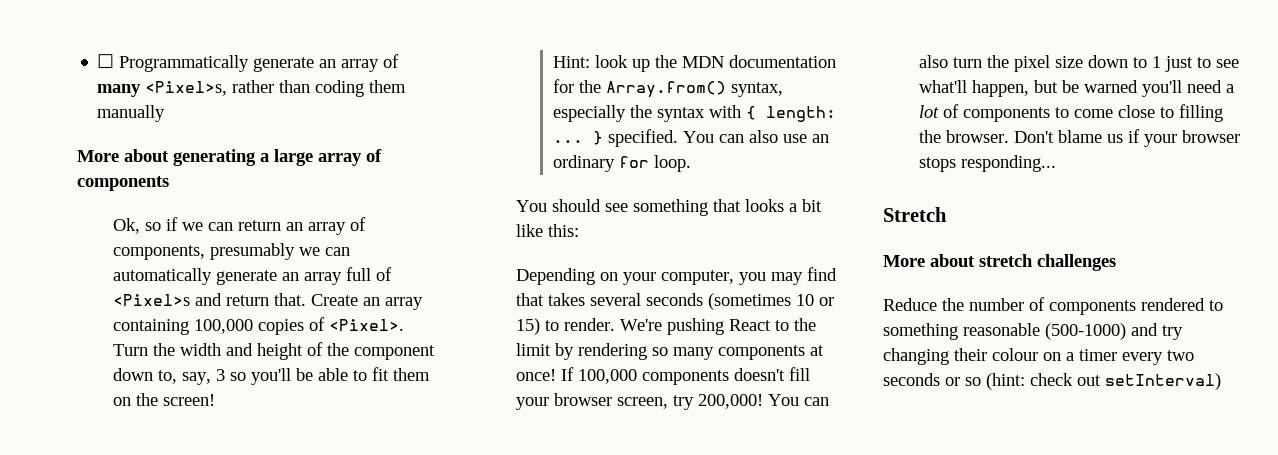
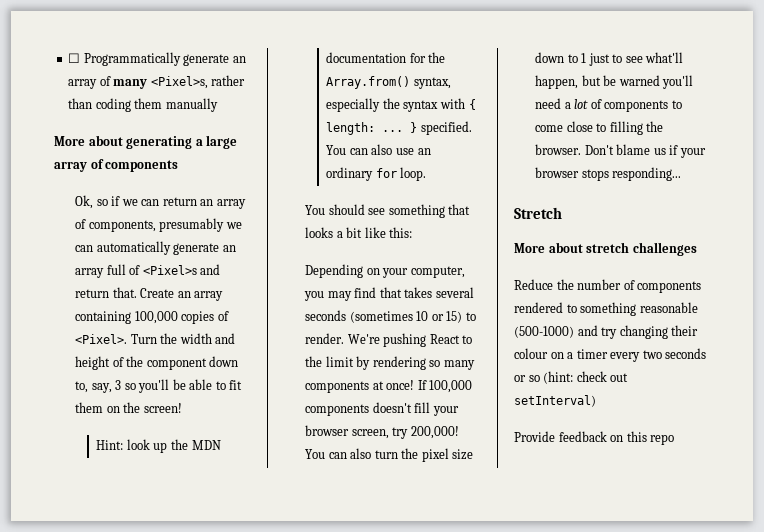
+ Provide feedback on this repo

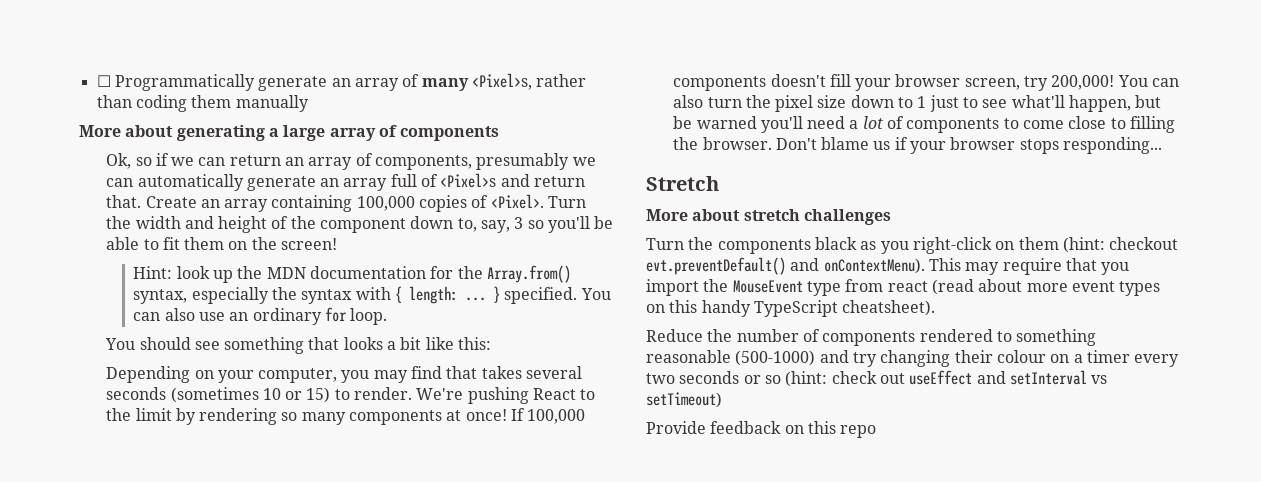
+ Turn the components black as you right-click on them (hint: checkout evt.preventDefault() and onContextMenu). This may require that you import the MouseEvent type from react (read about more event types on this handy TypeScript cheatsheet).
- Reduce the number of components rendered to something reasonable (500-1000) and try changing their colour on a timer every two seconds or so (hint: check out setInterval)
+ Reduce the number of components rendered to something reasonable (500-1000) and try changing their colour on a timer every two seconds or so (hint: check out useEffect and setInterval vs setTimeout)

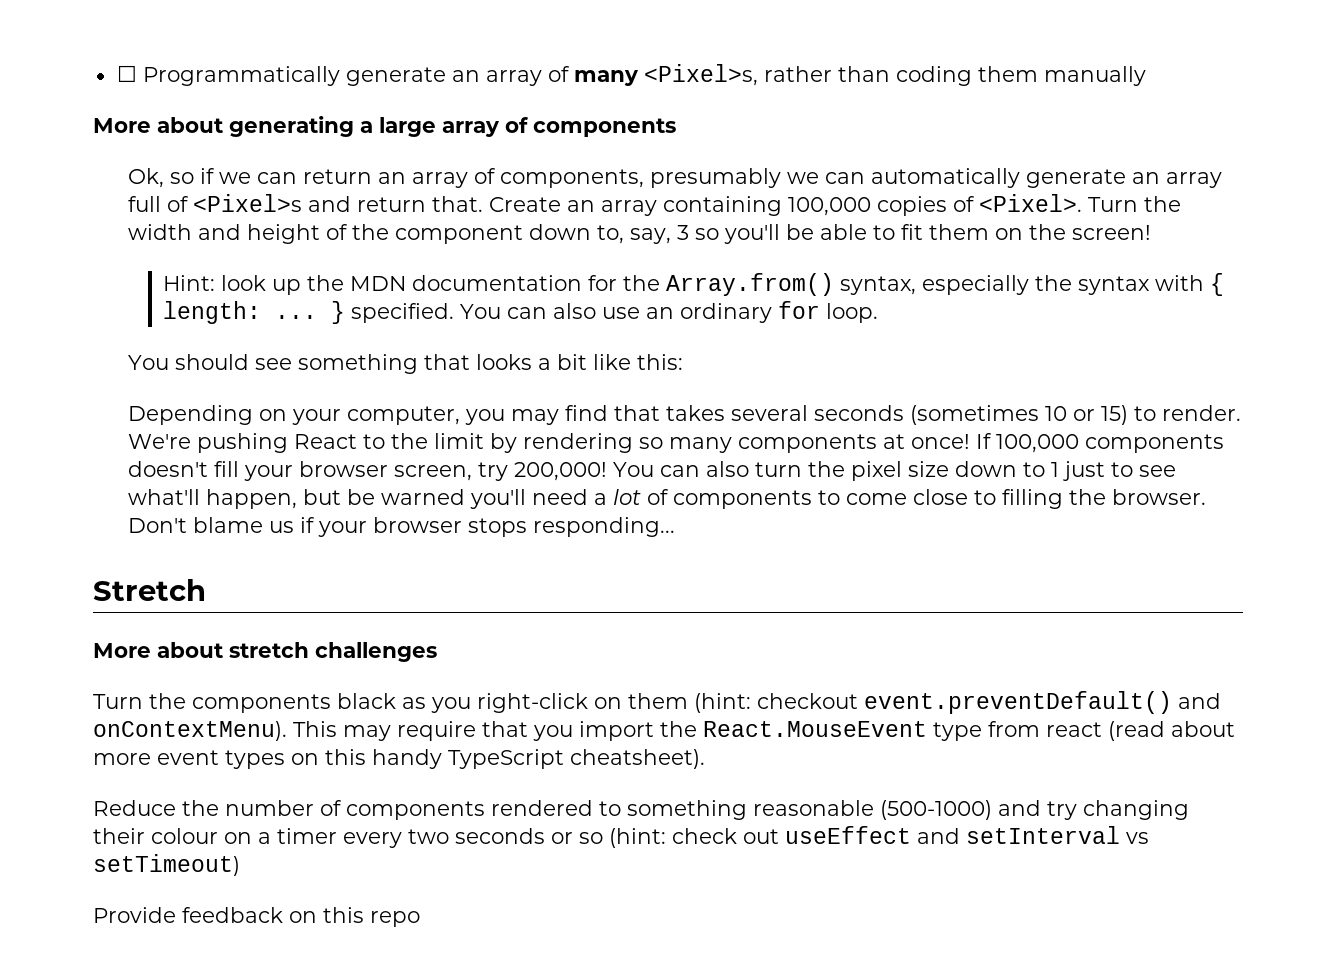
- Turn the components black as you right-click on them (hint: checkout evt.preventDefault() and onContextMenu).
+ Turn the components black as you right-click on them (hint: checkout event.preventDefault() and onContextMenu).
- This may require that you import the MouseEvent type from react (read about more event types on this handy TypeScript cheatsheet).
+ This may require that you import the React.MouseEvent type from react (read about more event types on this handy TypeScript cheatsheet).

